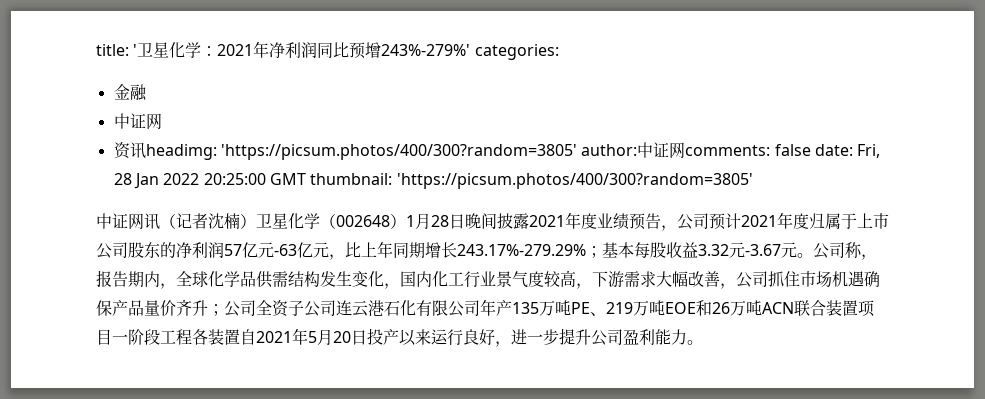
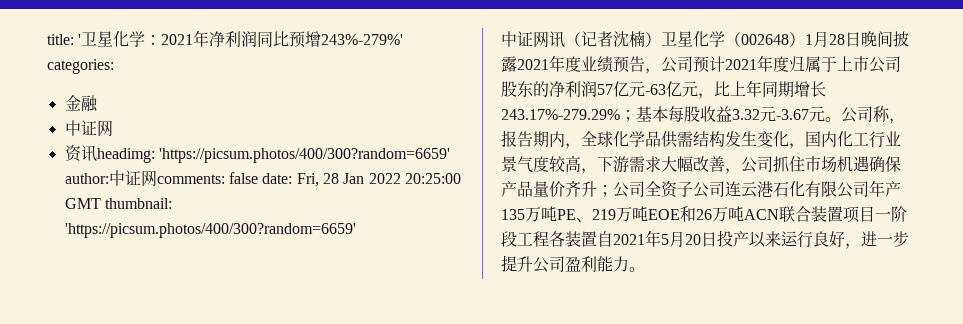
- 资讯headimg: 'https://picsum.photos/400/300?random=3805' author:中证网comments: false date: Fri, 28 Jan 2022 20:25:00 GMT thumbnail: 'https://picsum.photos/400/300?random=3805'
+ 资讯headimg: 'https://picsum.photos/400/300?random=6659' author:中证网comments: false date: Fri, 28 Jan 2022 20:25:00 GMT thumbnail: 'https://picsum.photos/400/300?random=6659'

